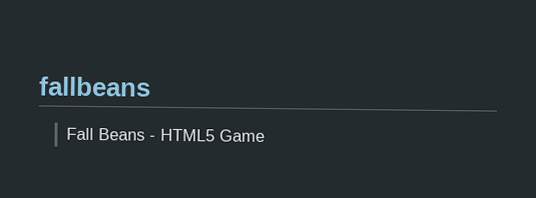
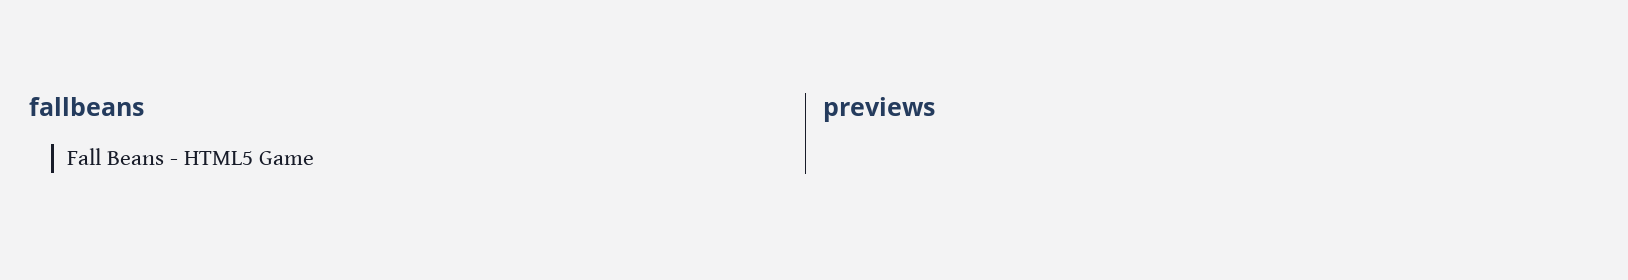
+ previews

